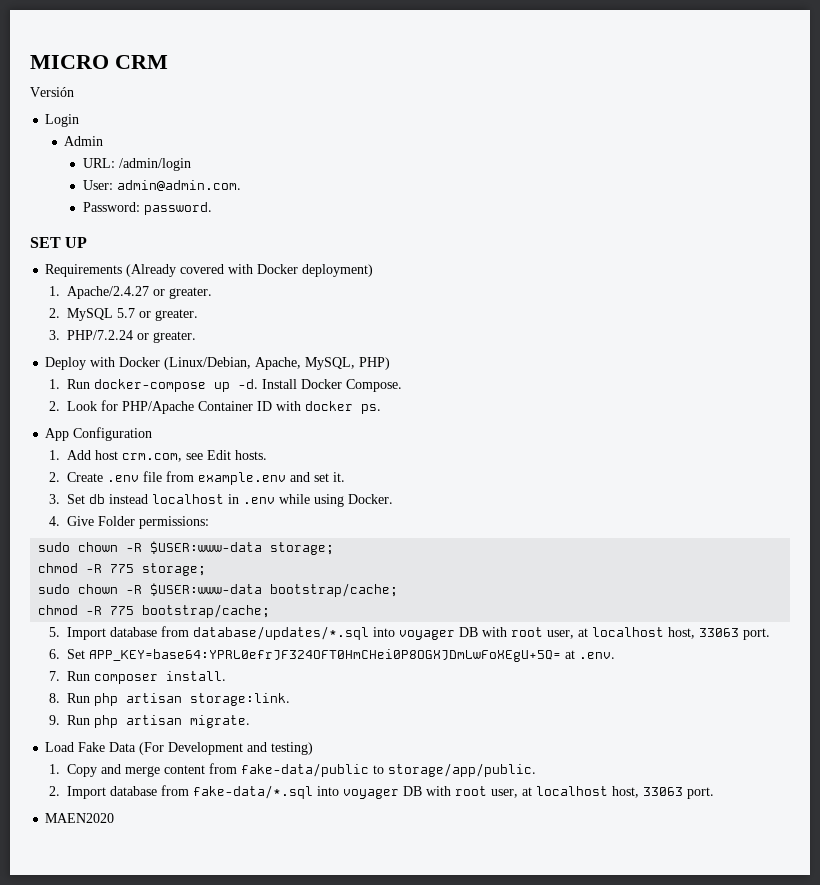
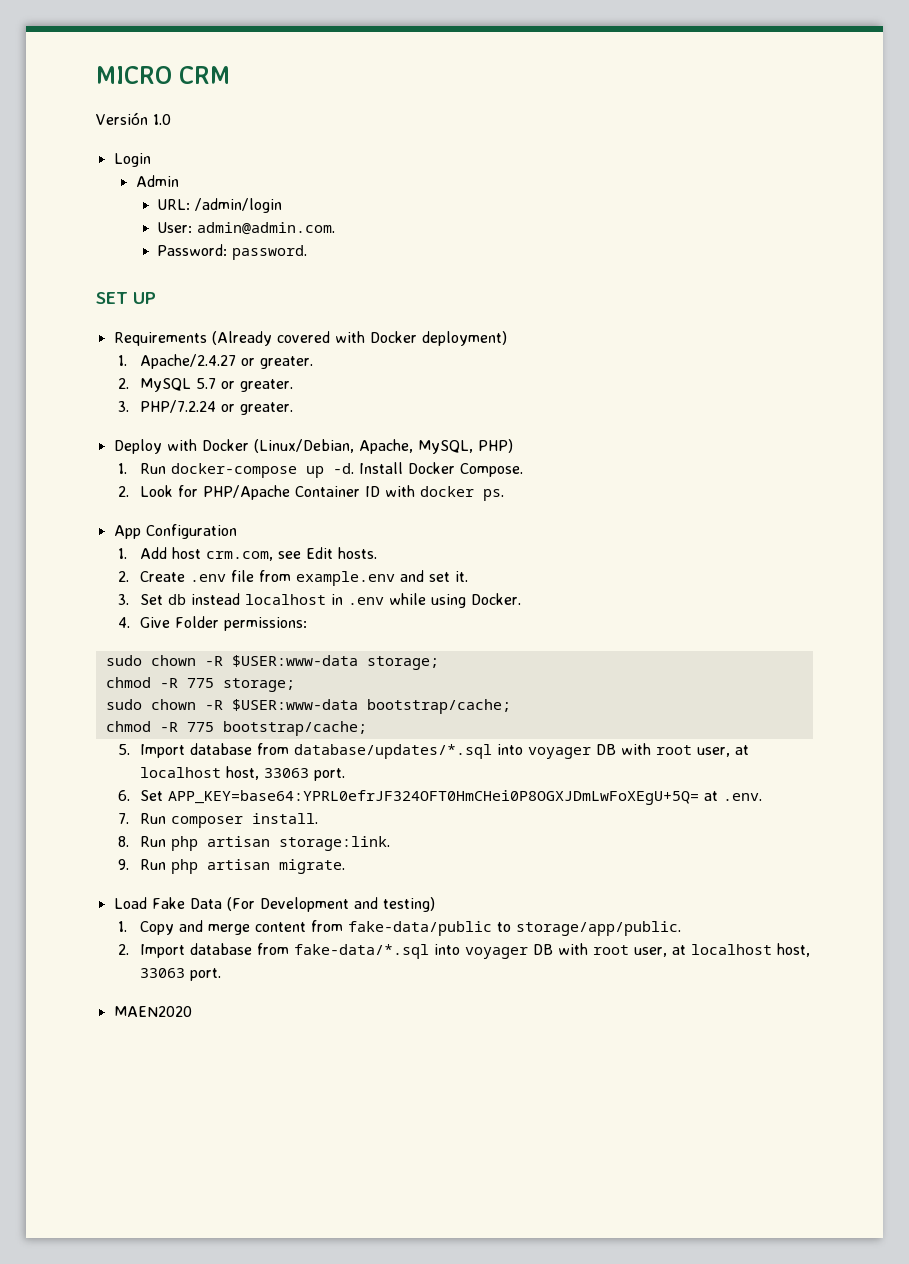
- Versión
+ Versión 1.0

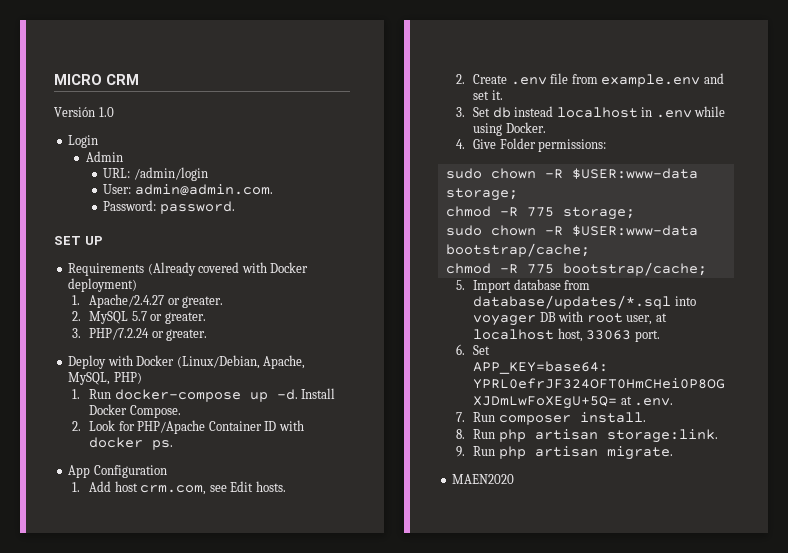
- Load Fake Data (For Development and testing)
- 1. Copy and merge content from fake-data/public to storage/app/public.
- 2. Import database from fake-data/*.sql into voyager DB with root user, at localhost host, 33063 port.

